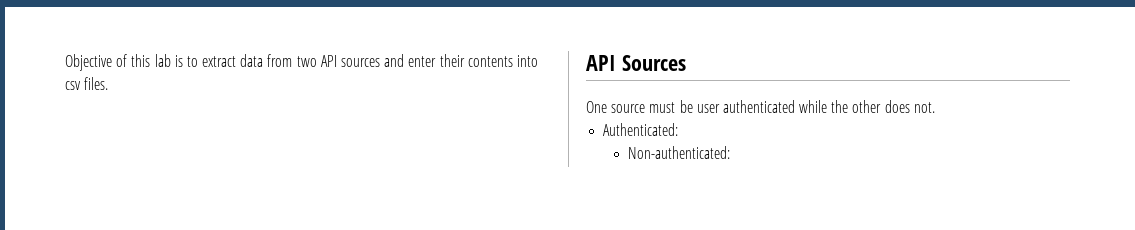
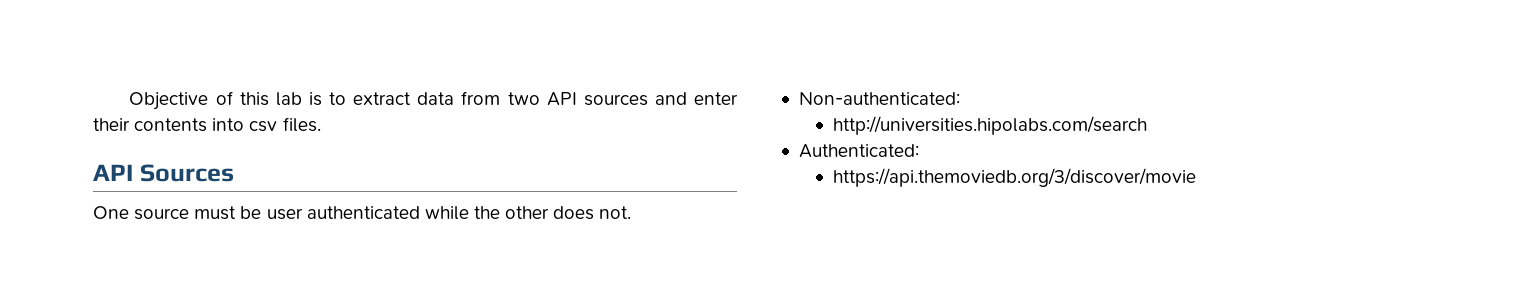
+ Non-authenticated:
+ http://universities.hipolabs.com/search
- Non-authenticated:
+ https://api.themoviedb.org/3/discover/movie

